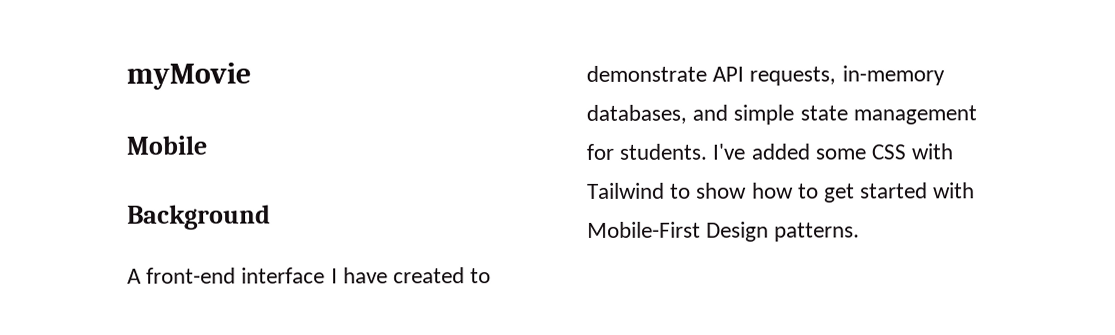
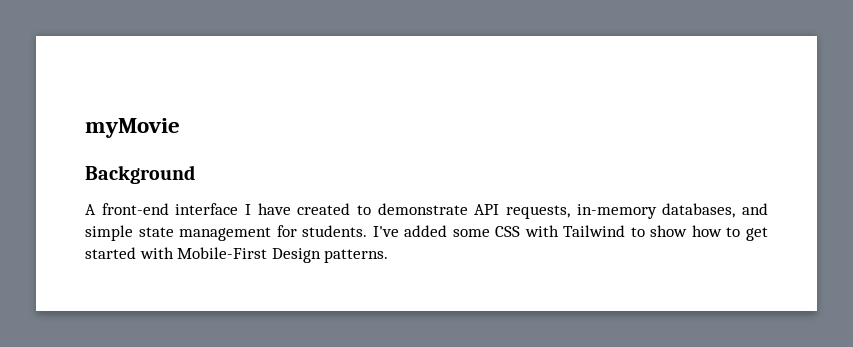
- Mobile

